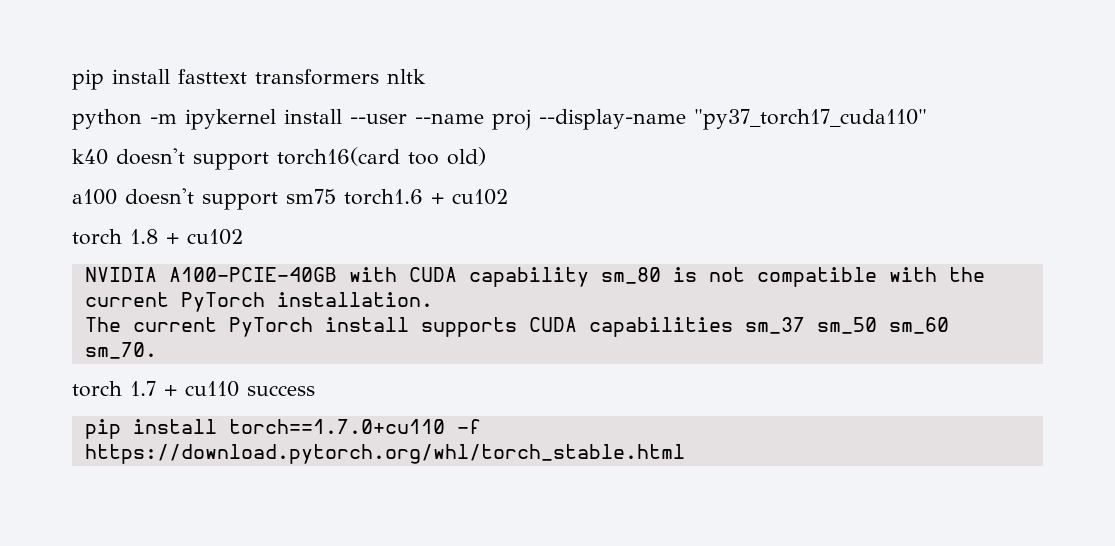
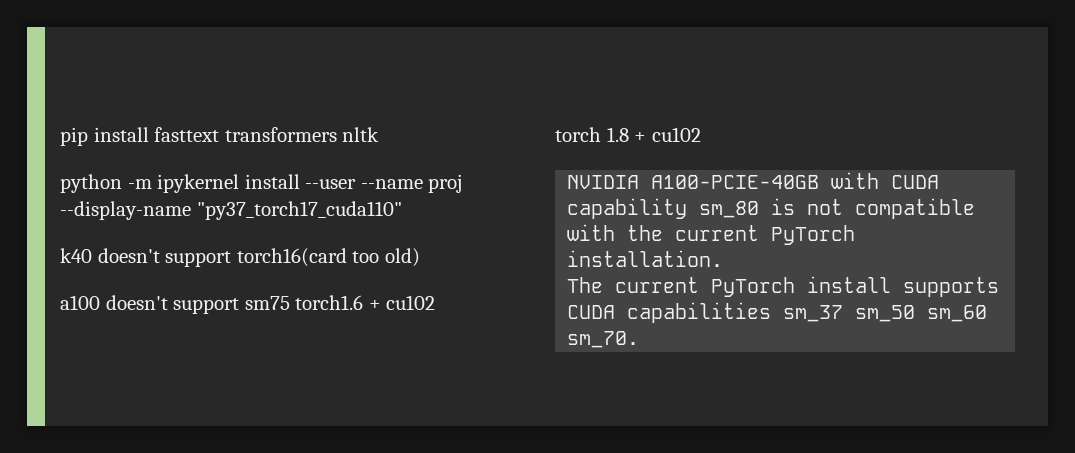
- torch 1.7 + cu110 success
- pip install torch==1.7.0+cu110 -f https://download.pytorch.org/whl/torch_stable.html

